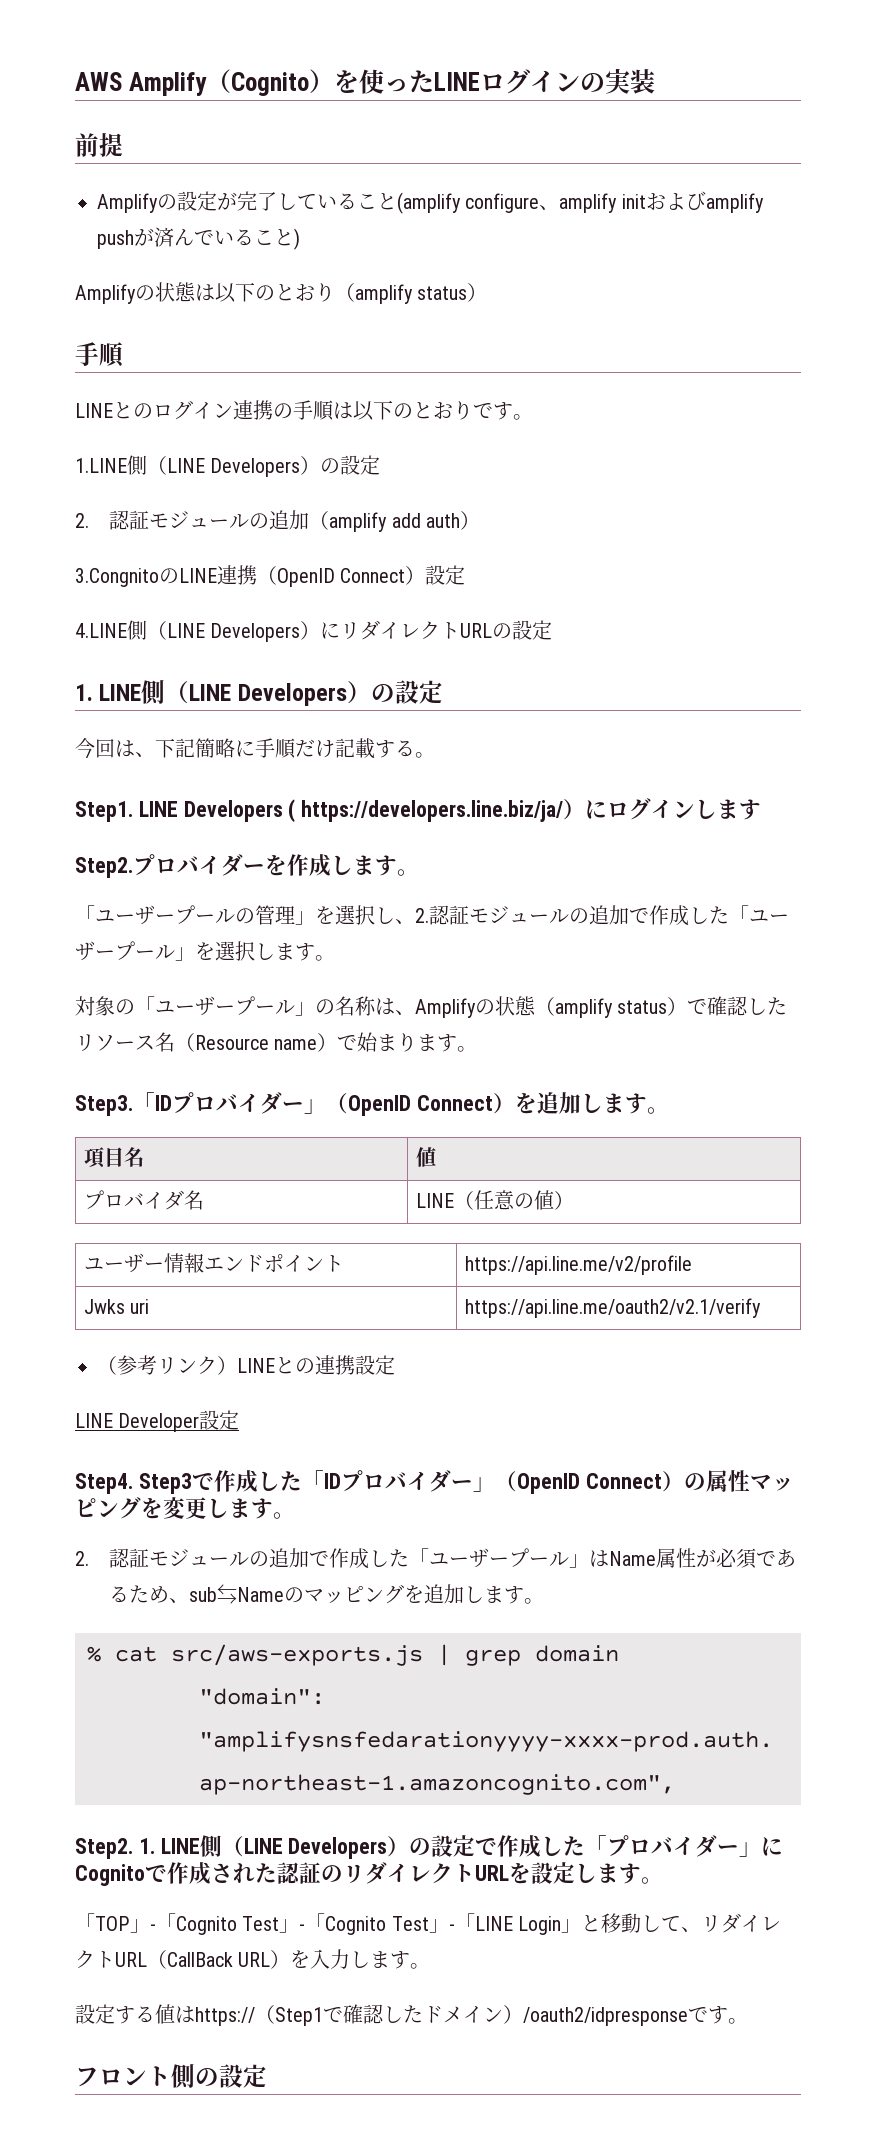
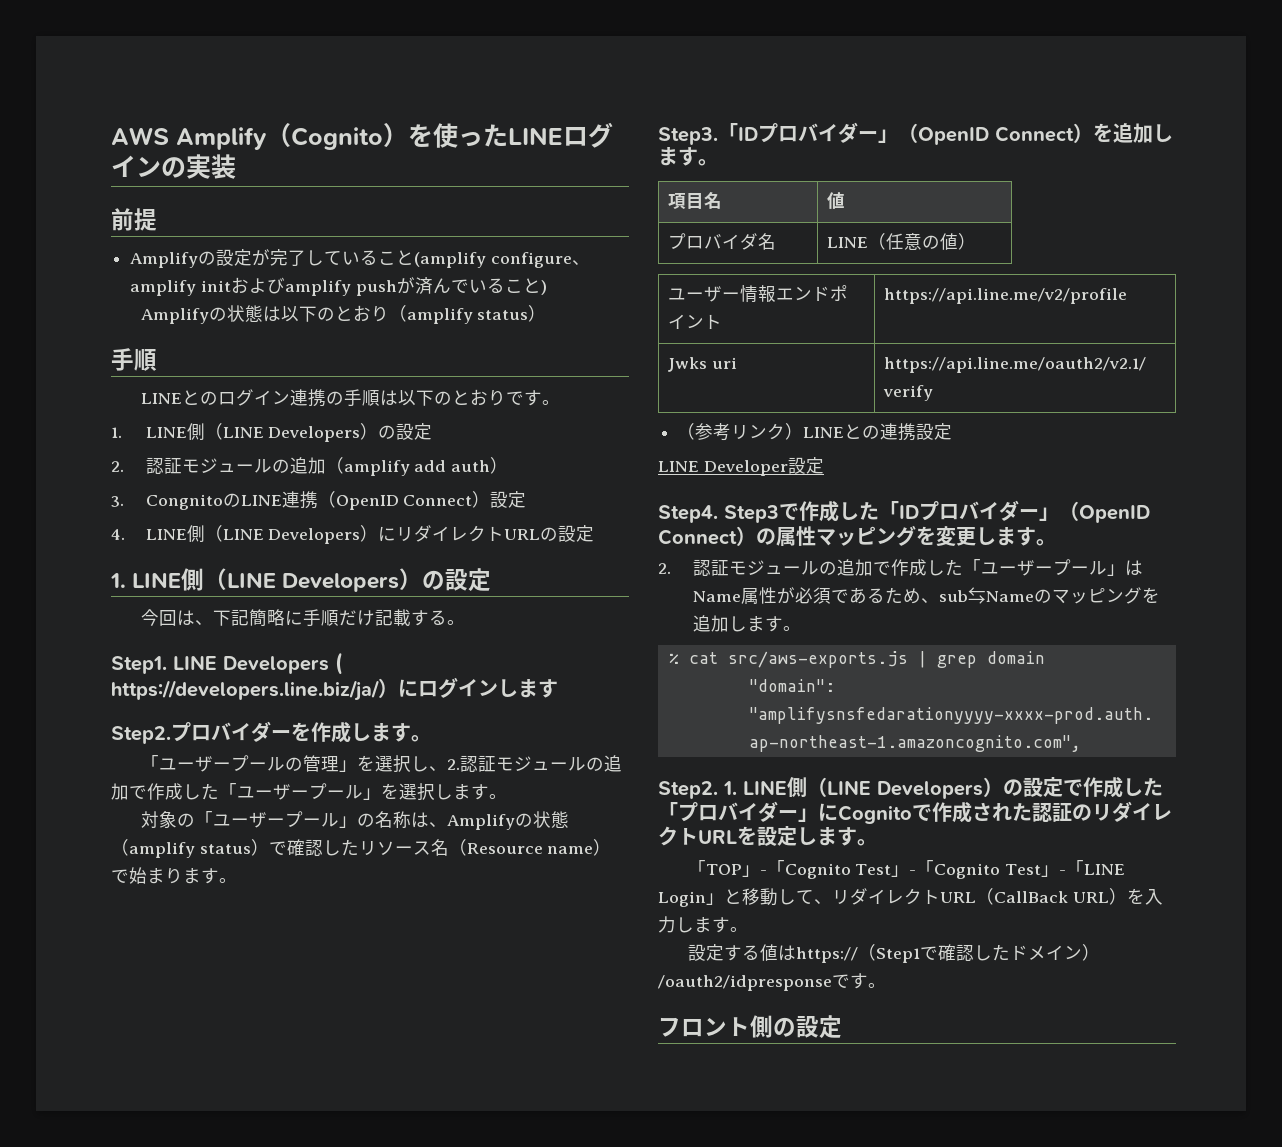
  LINEとのログイン連携の手順は以下のとおりです。
- 1.LINE側（LINE Developers）の設定
+ 1. LINE側（LINE Developers）の設定
- 3.CongnitoのLINE連携（OpenID Connect）設定
+ 3. CongnitoのLINE連携（OpenID Connect）設定
- 4.LINE側（LINE Developers）にリダイレクトURLの設定
+ 4. LINE側（LINE Developers）にリダイレクトURLの設定

